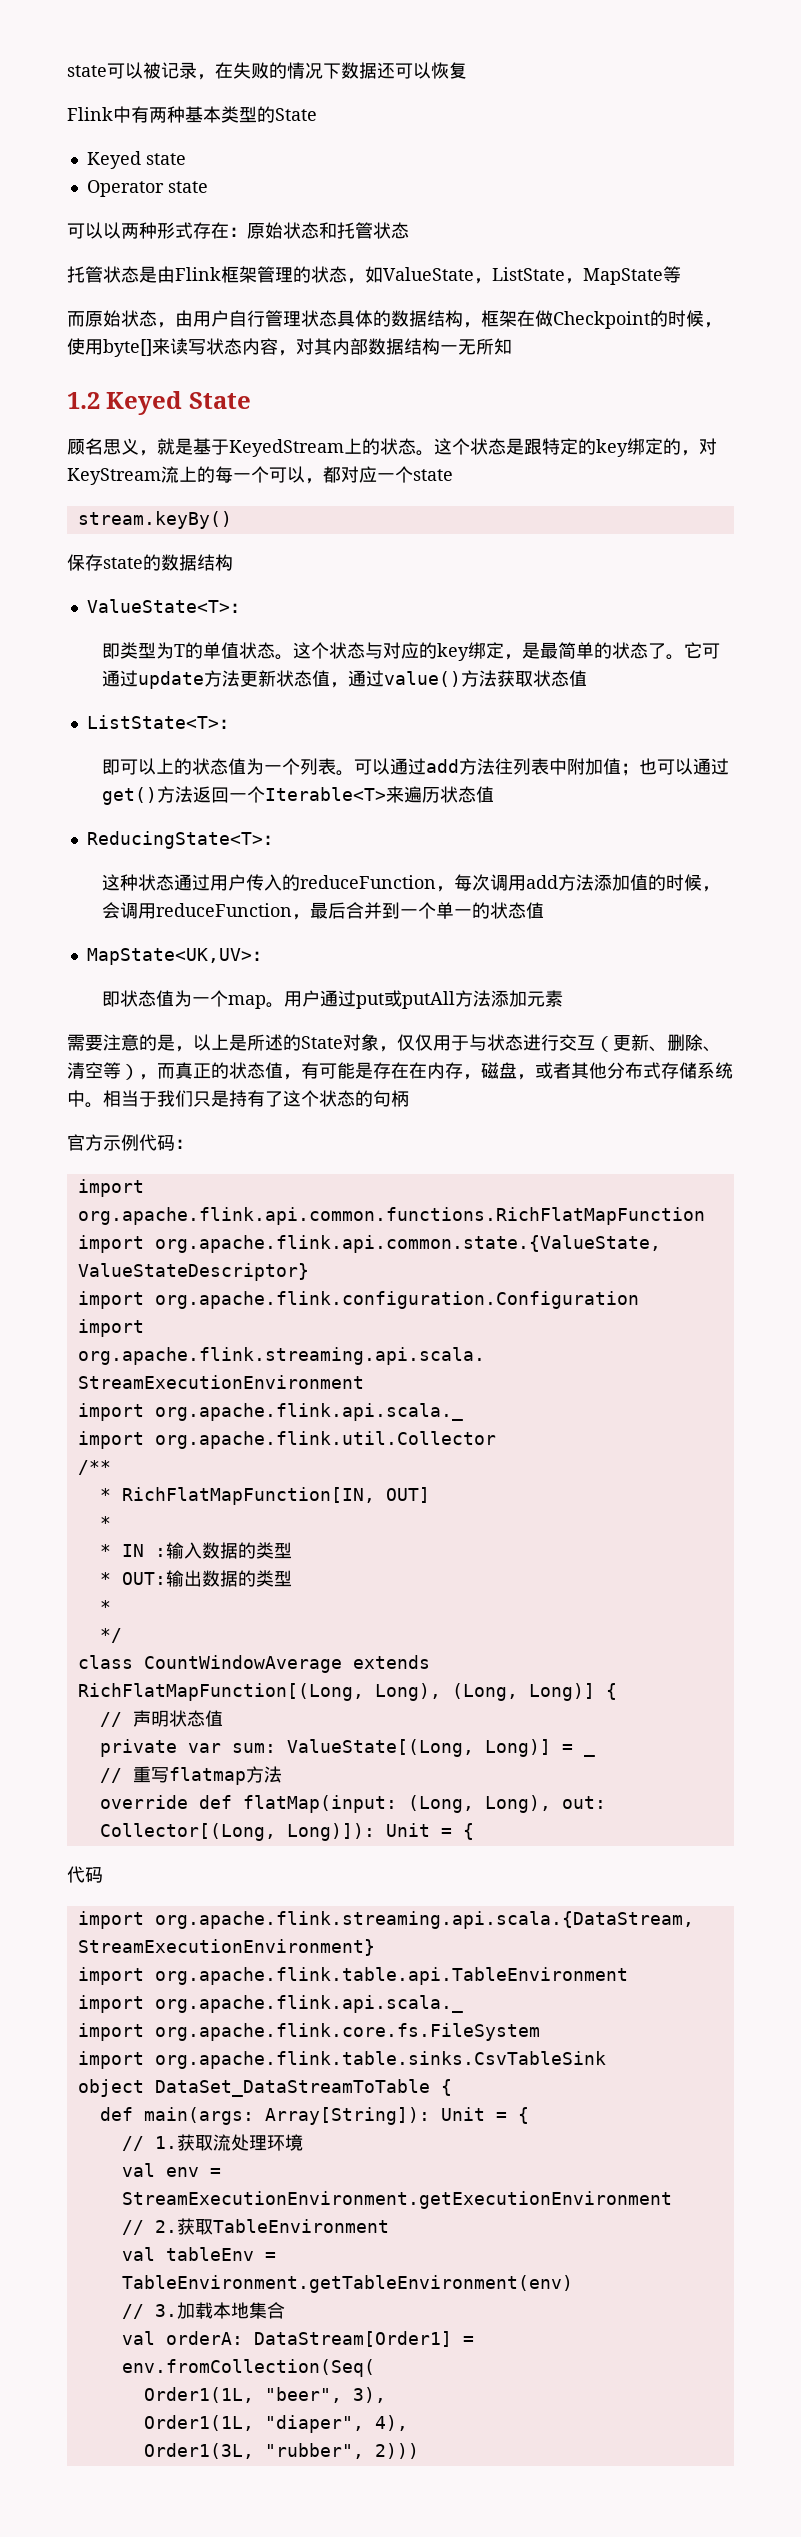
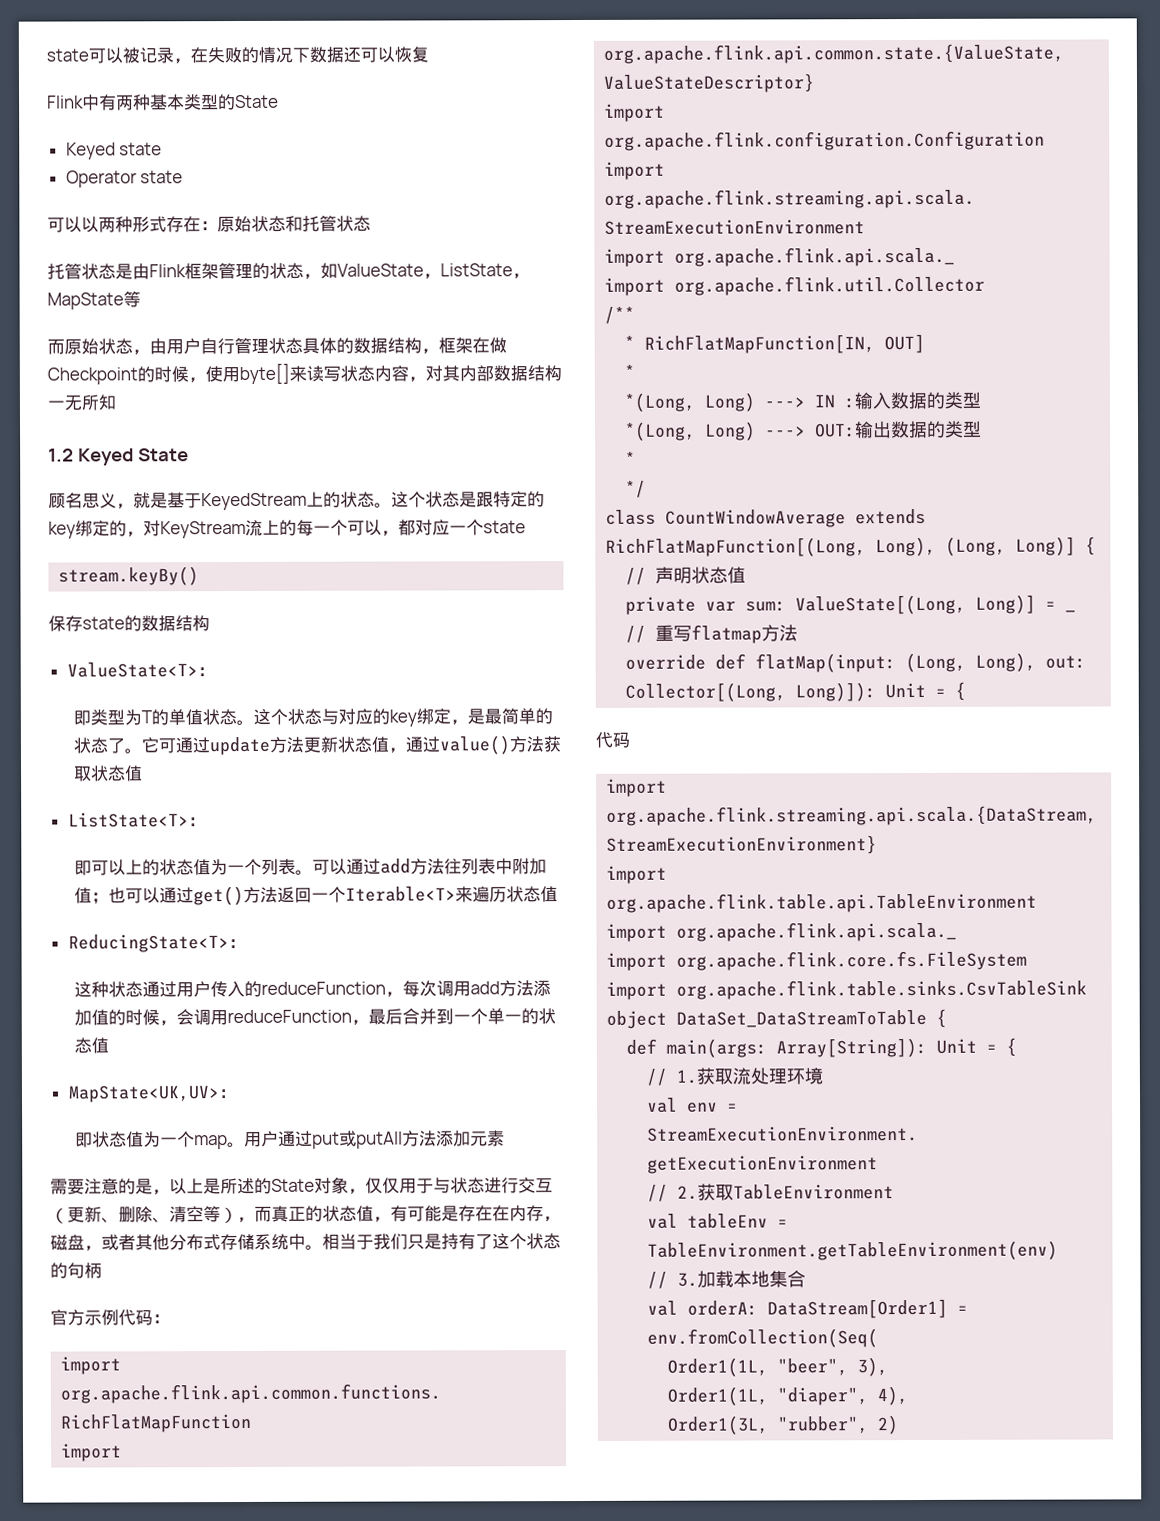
- * IN :输入数据的类型
+ *(Long, Long) ---> IN :输入数据的类型
- * OUT:输出数据的类型
+ *(Long, Long) ---> OUT:输出数据的类型
- Order1(3L, "rubber", 2)))
+ Order1(3L, "rubber", 2)

